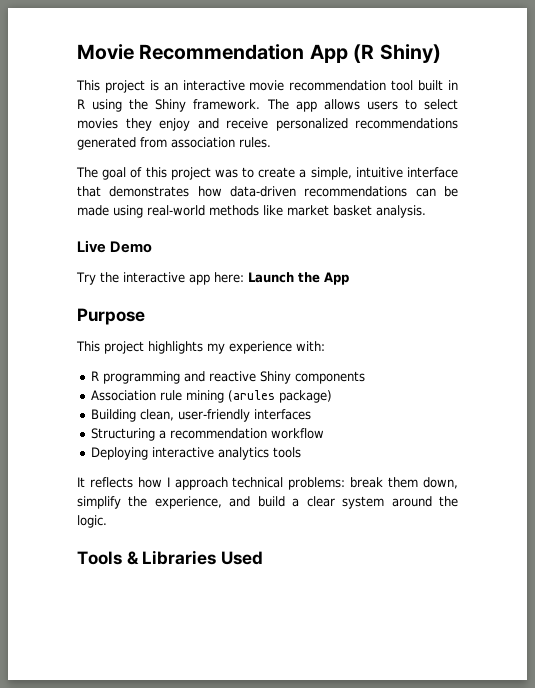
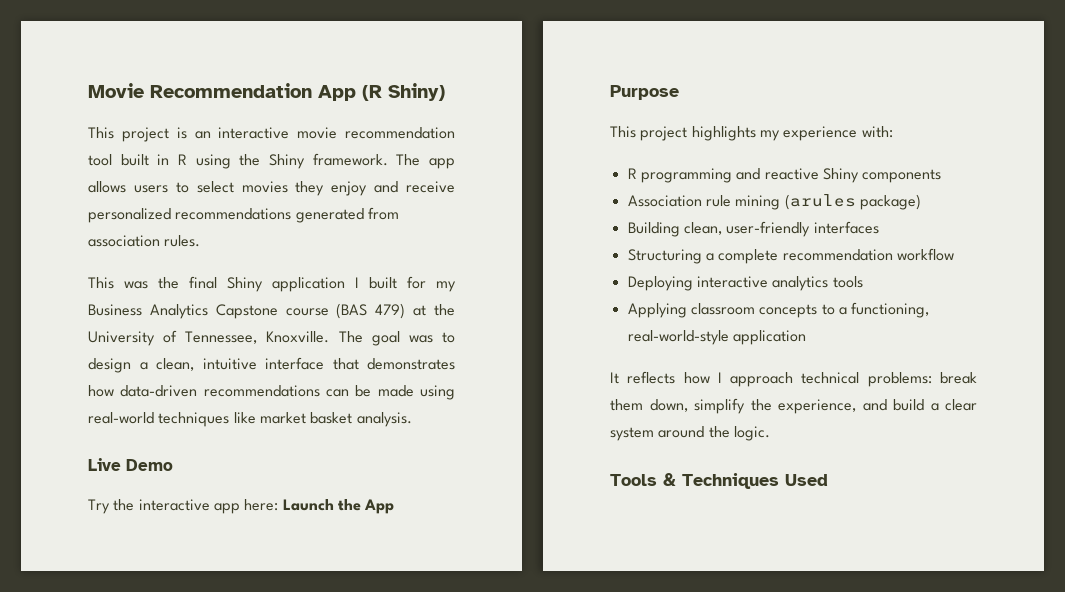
- The goal of this project was to create a simple, intuitive interface that demonstrates how data-driven recommendations can be made using real-world methods like market basket analysis.
+ This was the final Shiny application I built for my Business Analytics Capstone course (BAS 479) at the University of Tennessee, Knoxville. The goal was to design a clean, intuitive interface that demonstrates how data-driven recommendations can be made using real-world techniques like market basket analysis.
- Structuring a recommendation workflow
+ Structuring a complete recommendation workflow
+ Applying classroom concepts to a functioning, real-world-style application
- Tools & Libraries Used
+ Tools & Techniques Used

